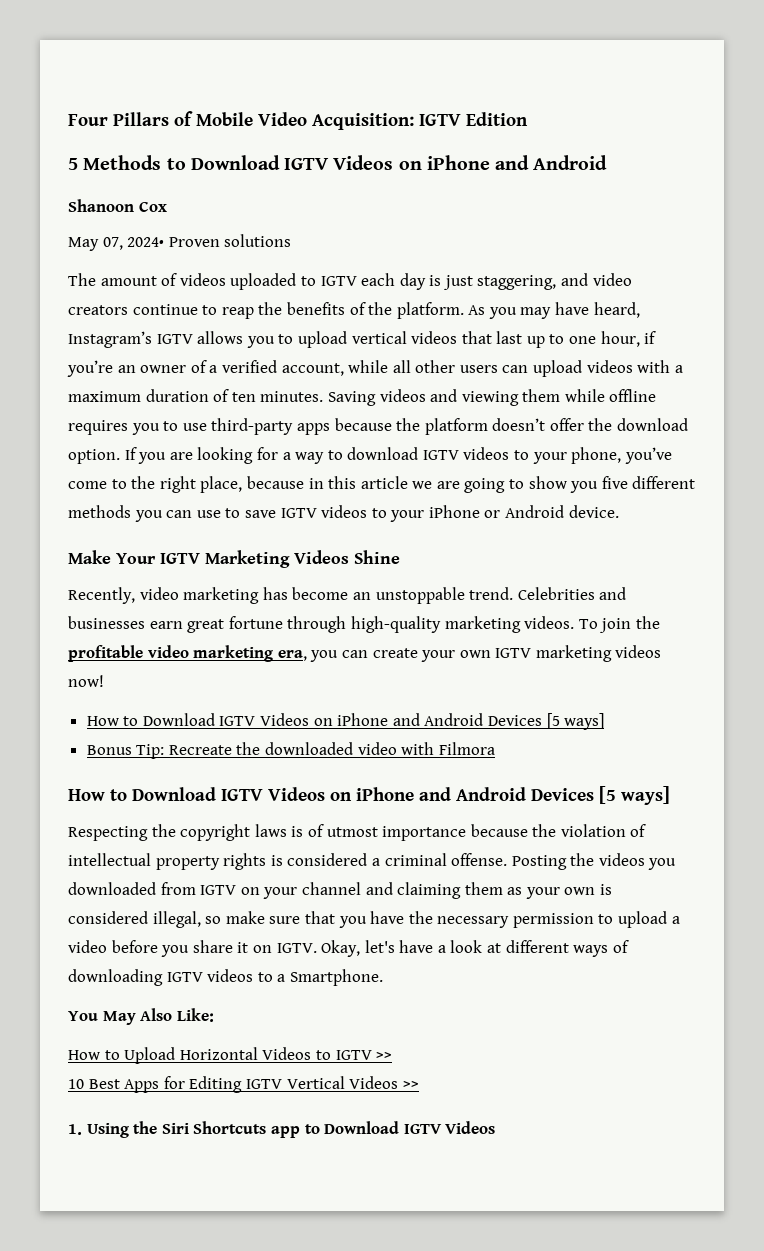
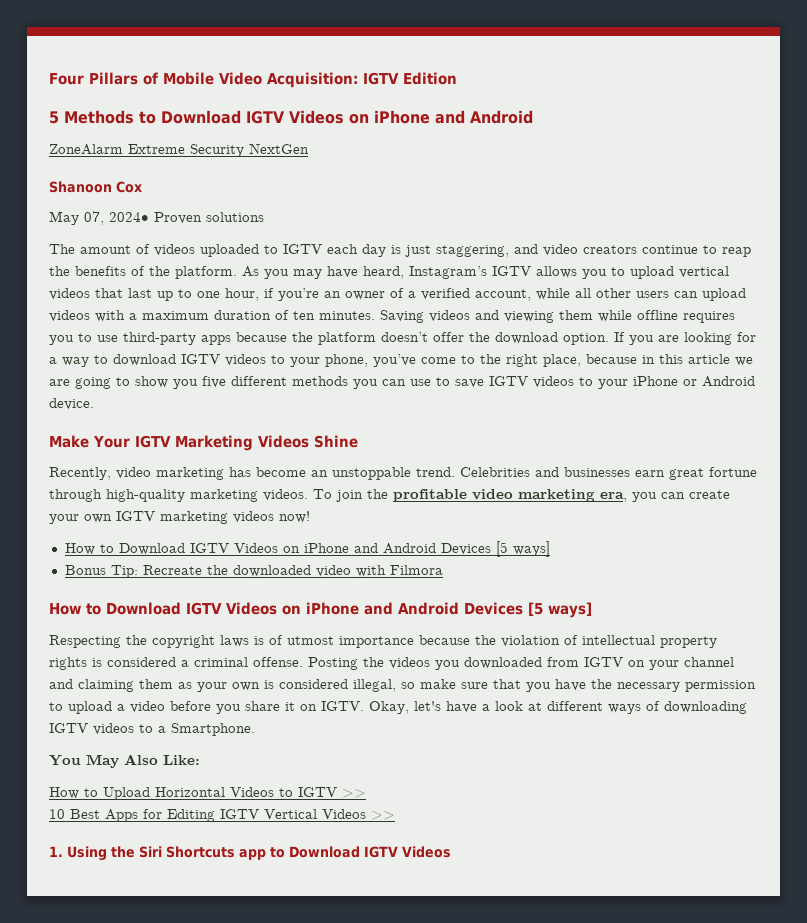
+ ZoneAlarm Extreme Security NextGen

